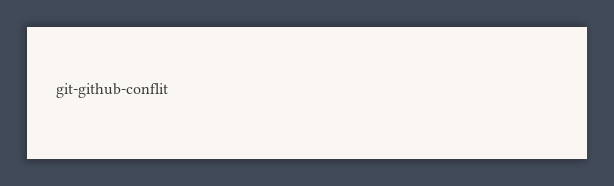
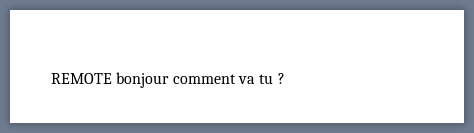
- git-github-conflit
+ REMOTE bonjour comment va tu ?

